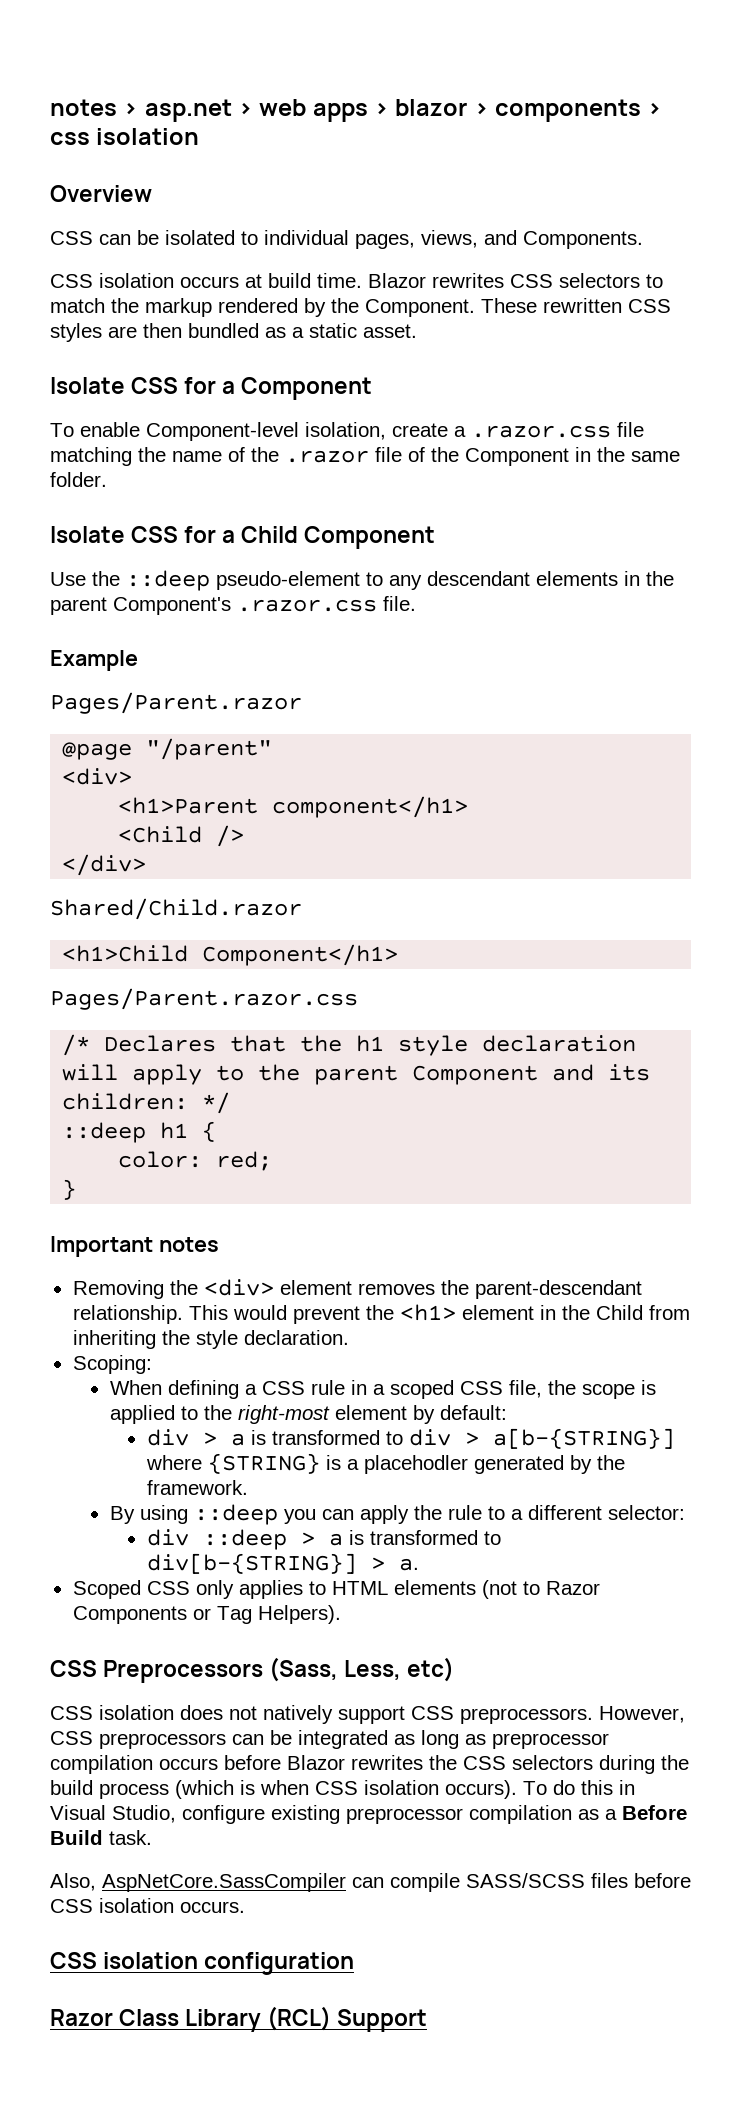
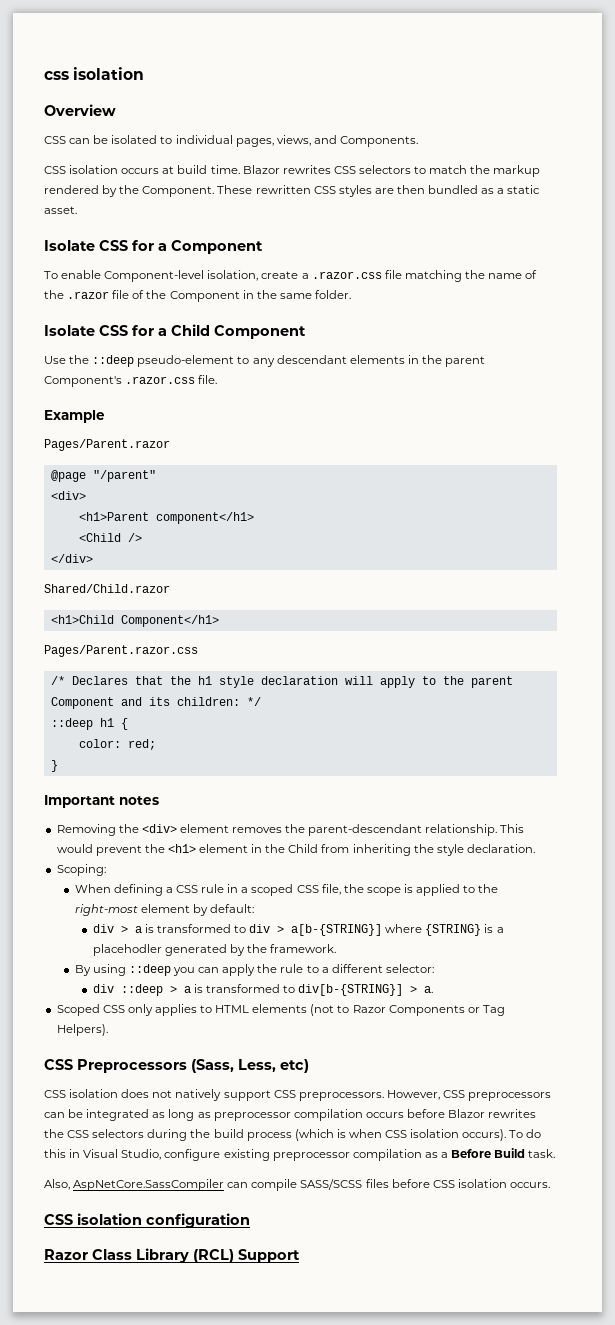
- notes > asp.net > web apps > blazor > components > css isolation
+ css isolation

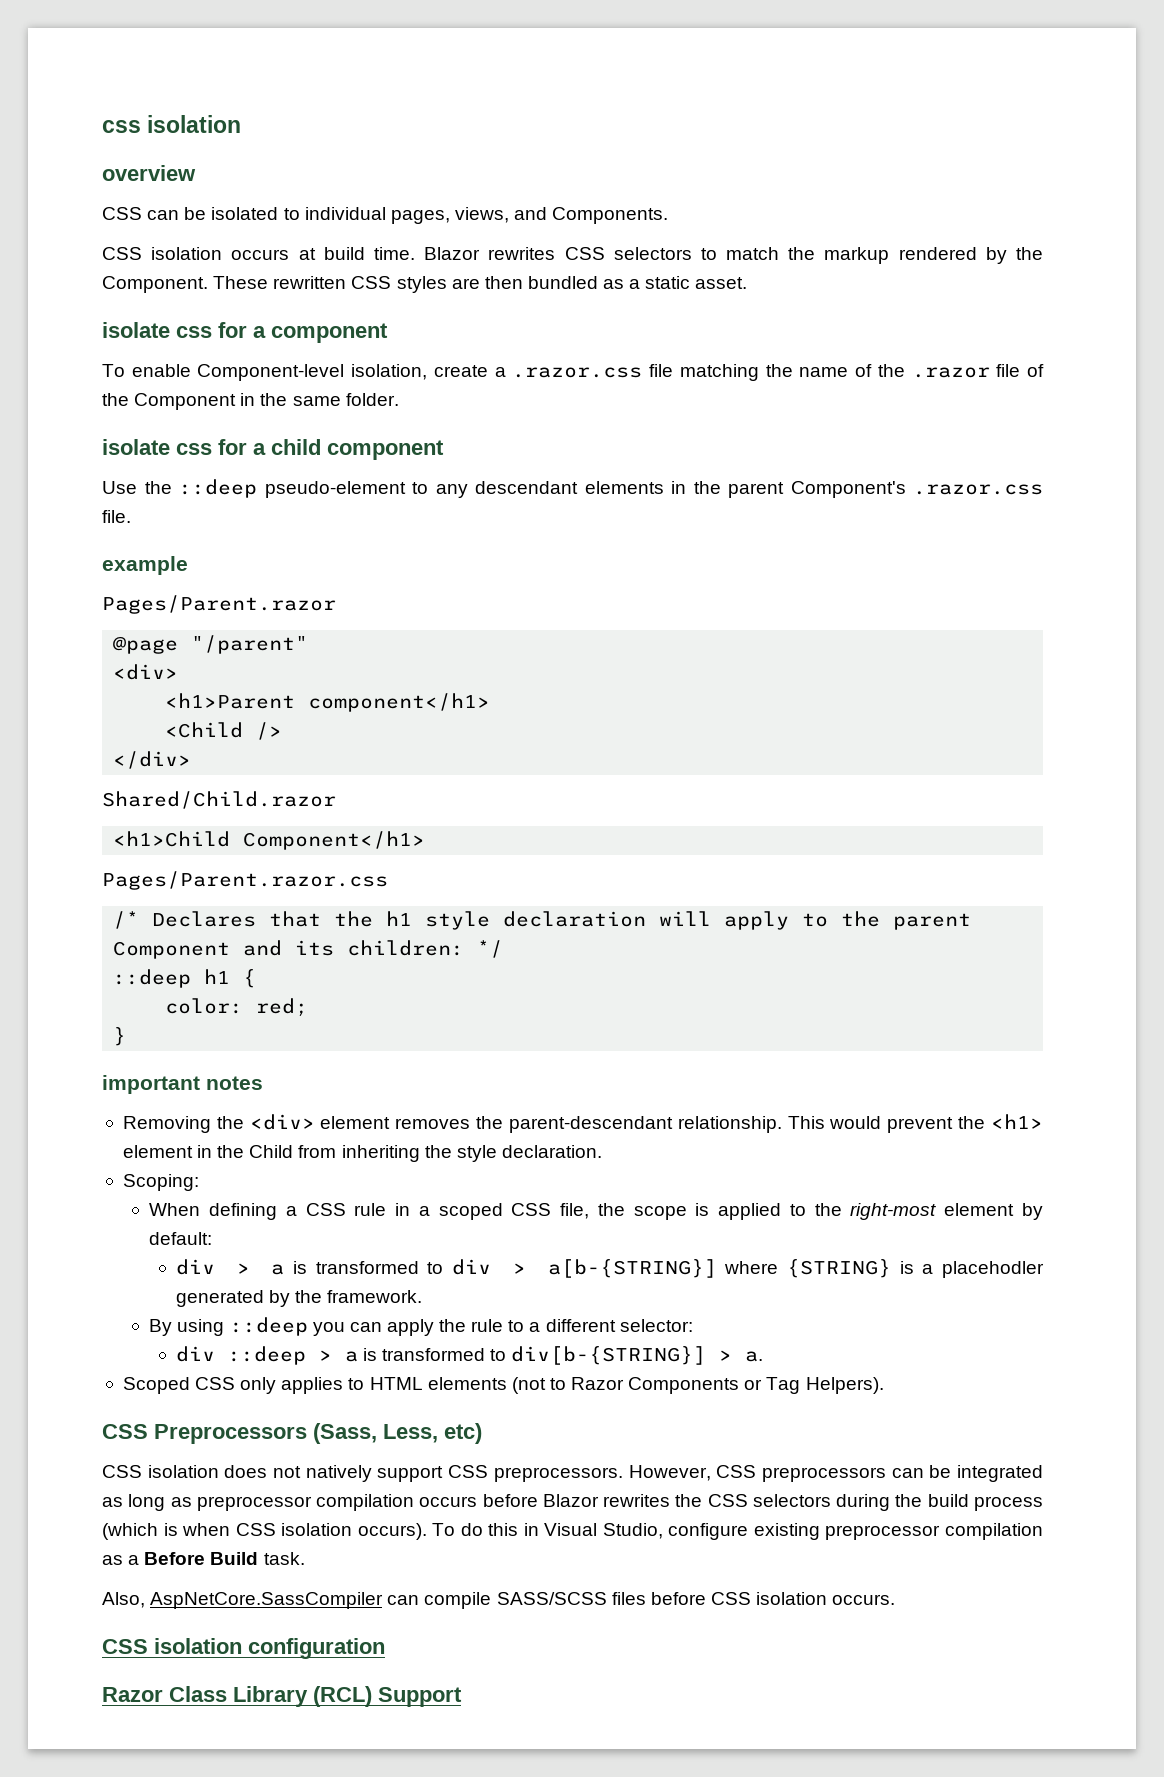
- Overview
+ overview
- Isolate CSS for a Component
+ isolate css for a component
- Isolate CSS for a Child Component
+ isolate css for a child component
- Example
+ example
- Important notes
+ important notes

